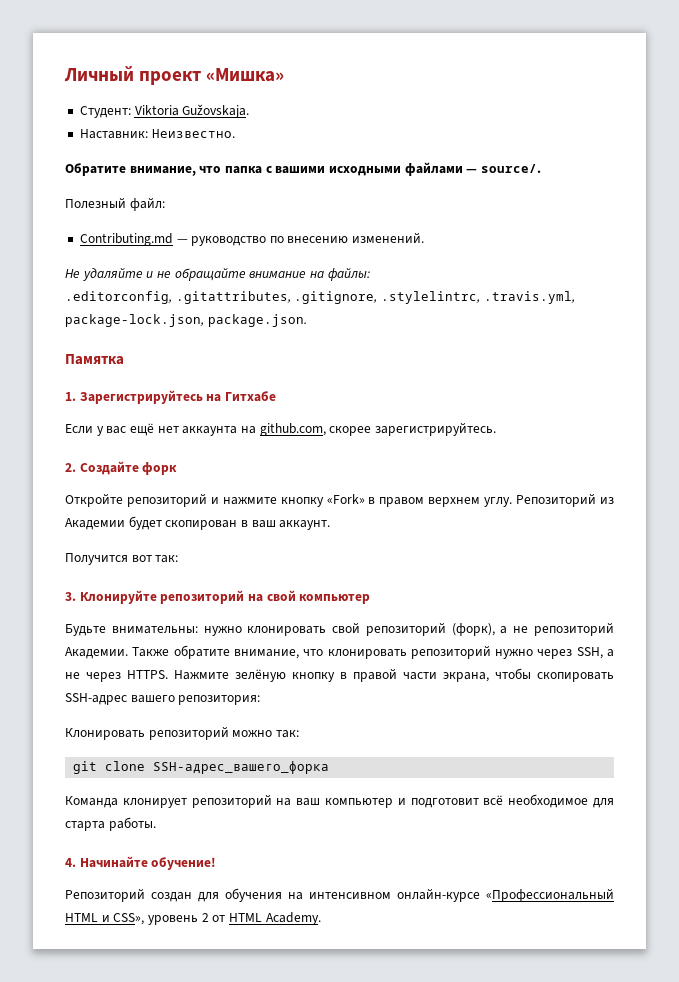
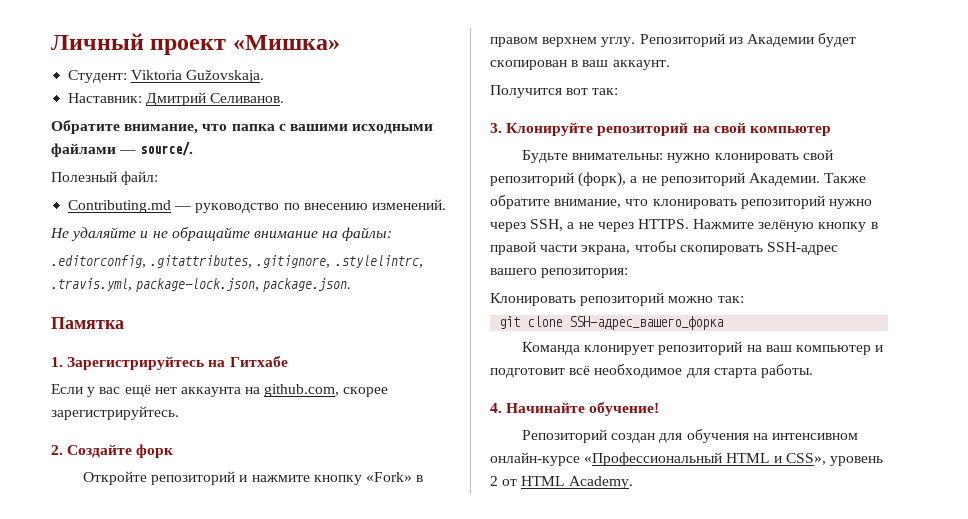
- Наставник: Неизвестно.
+ Наставник: Дмитрий Селиванов.

